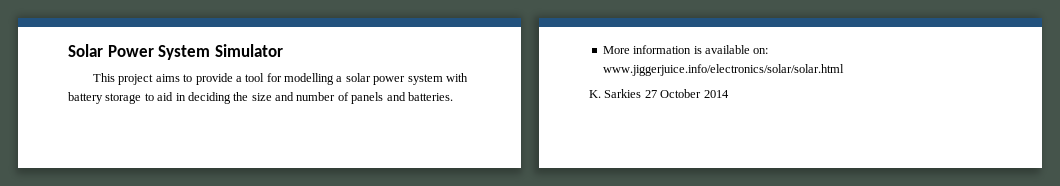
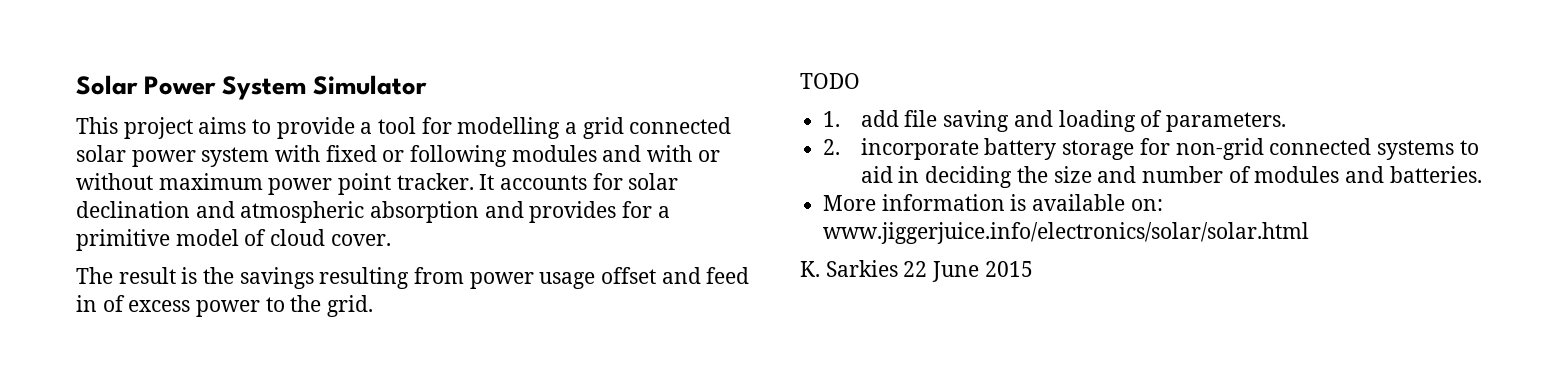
- This project aims to provide a tool for modelling a solar power system with battery storage to aid in deciding the size and number of panels and batteries.
+ This project aims to provide a tool for modelling a grid connected solar power system with fixed or following modules and with or without maximum power point tracker. It accounts for solar declination and atmospheric absorption and provides for a primitive model of cloud cover.
+ The result is the savings resulting from power usage offset and feed in of excess power to the grid.
+ TODO
+ 1. add file saving and loading of parameters.
+ 2. incorporate battery storage for non-grid connected systems to aid in deciding the size and number of modules and batteries.
- K. Sarkies 27 October 2014
+ K. Sarkies 22 June 2015

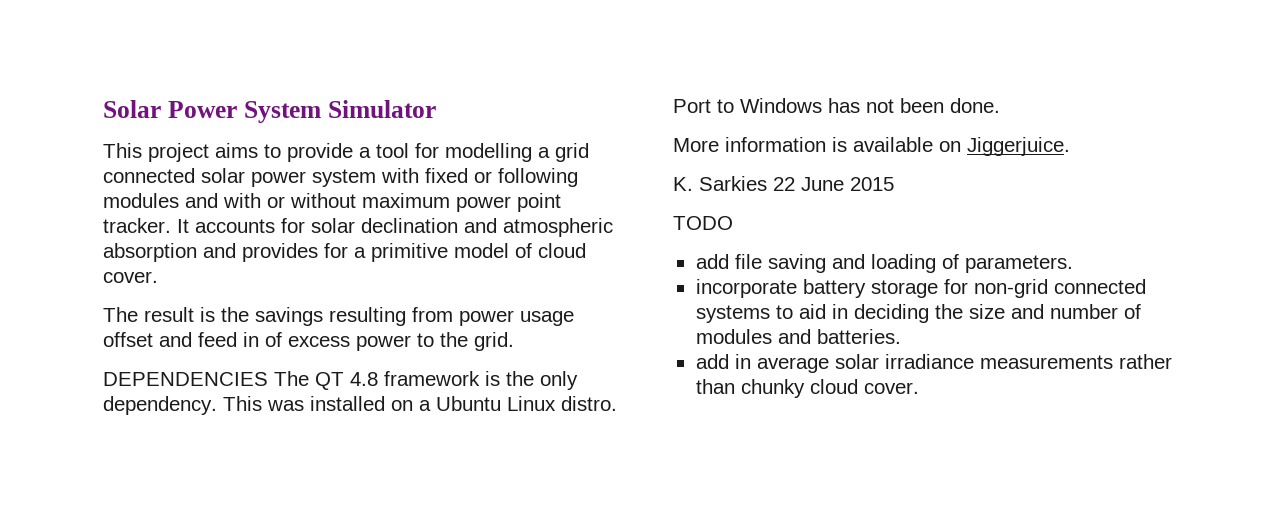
+ DEPENDENCIES The QT 4.8 framework is the only dependency. This was installed on a Ubuntu Linux distro. Port to Windows has not been done.
+ More information is available on Jiggerjuice.
+ K. Sarkies 22 June 2015
- 1. add file saving and loading of parameters.
+ add file saving and loading of parameters.
- 2. incorporate battery storage for non-grid connected systems to aid in deciding the size and number of modules and batteries.
+ incorporate battery storage for non-grid connected systems to aid in deciding the size and number of modules and batteries.
- More information is available on: www.jiggerjuice.info/electronics/solar/solar.html
- K. Sarkies 22 June 2015
+ add in average solar irradiance measurements rather than chunky cloud cover.

